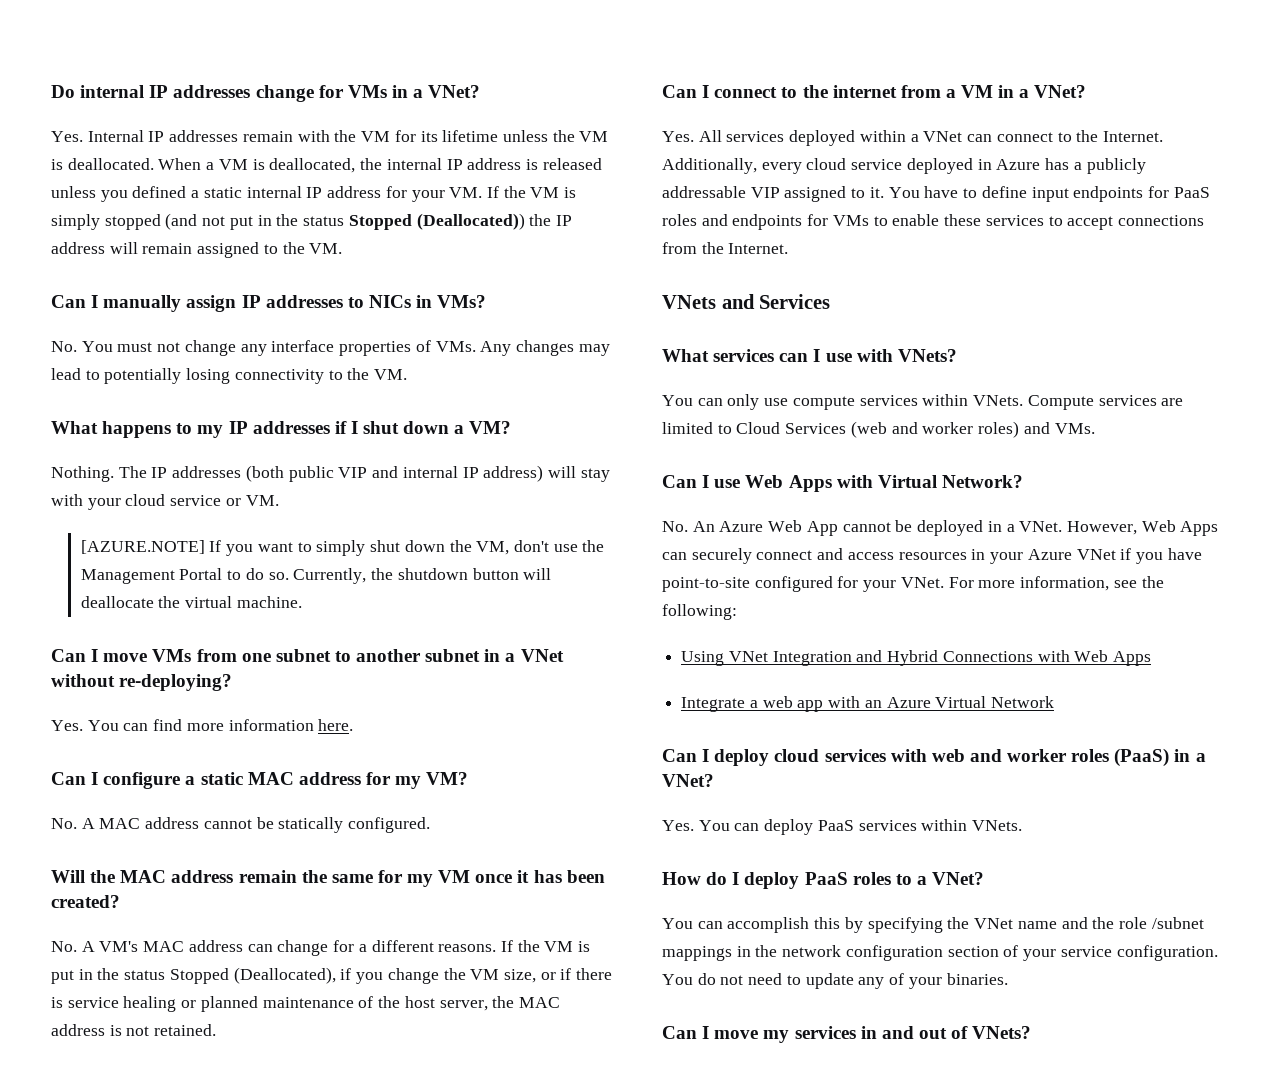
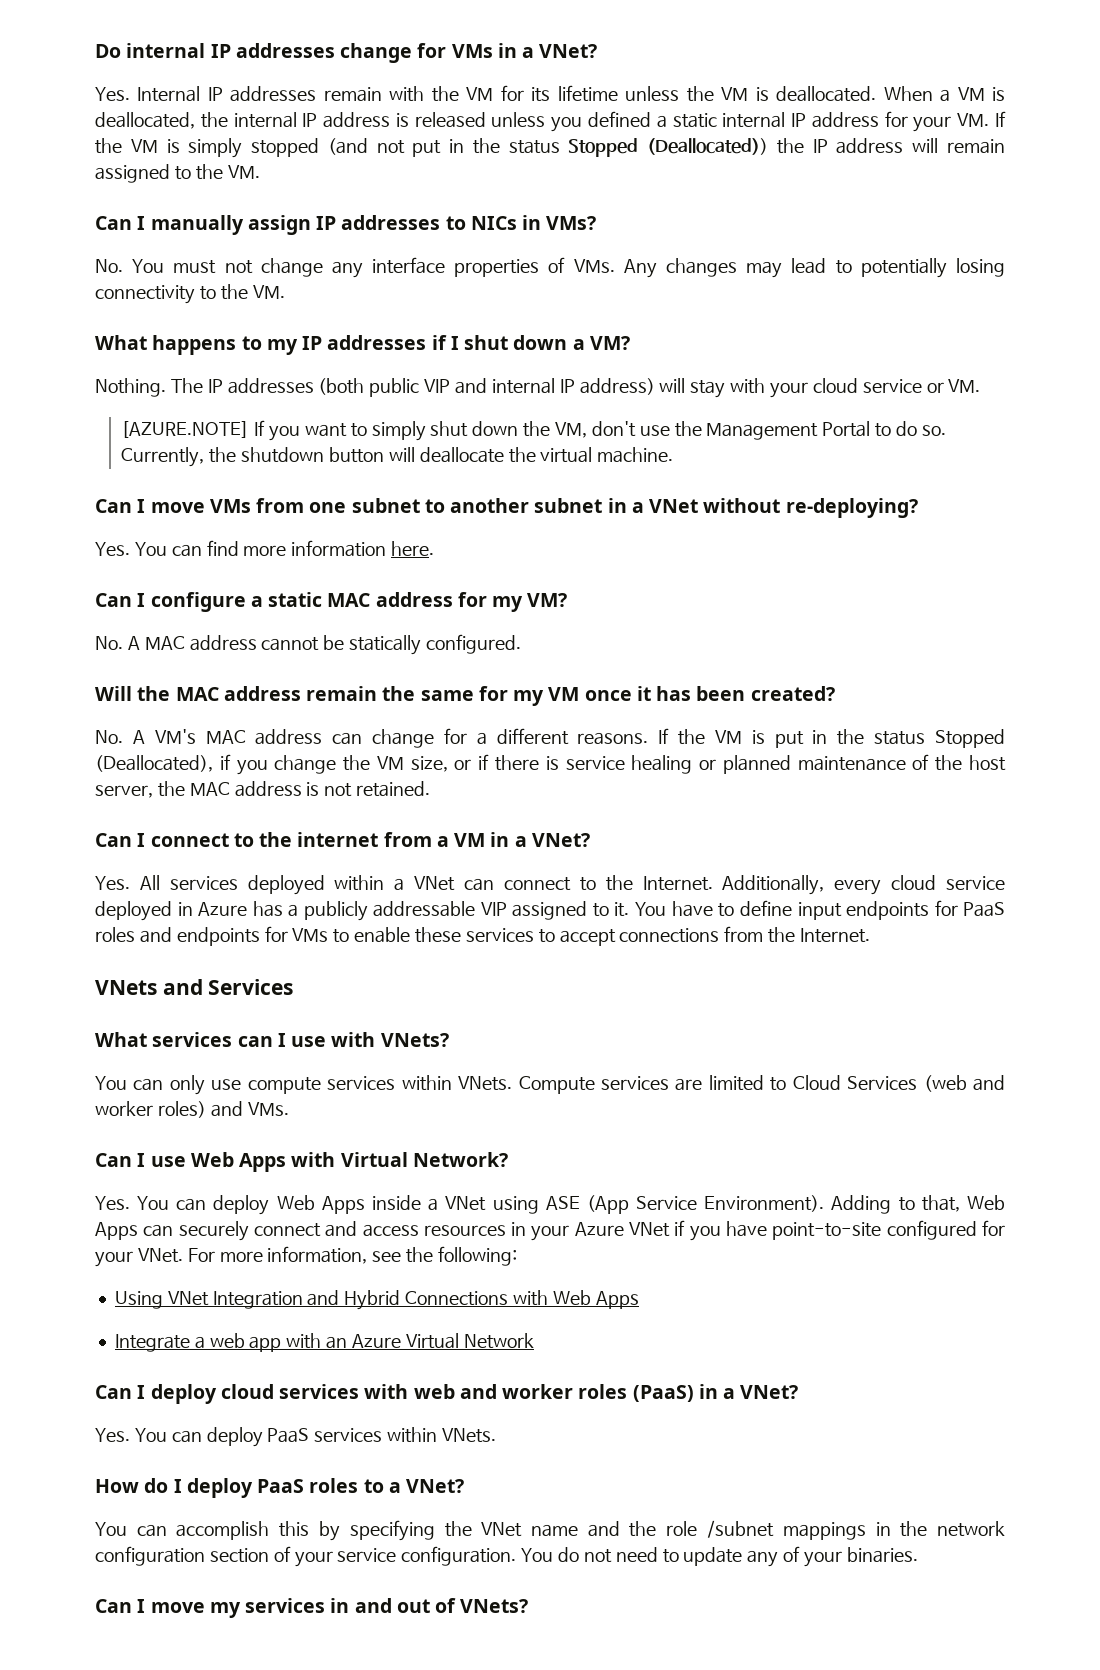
- No. An Azure Web App cannot be deployed in a VNet. However, Web Apps can securely connect and access resources in your Azure VNet if you have point-to-site configured for your VNet.
+ Yes. You can deploy Web Apps inside a VNet using ASE (App Service Environment). Adding to that, Web Apps can securely connect and access resources in your Azure VNet if you have point-to-site configured for your VNet.

